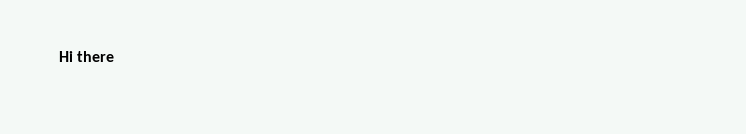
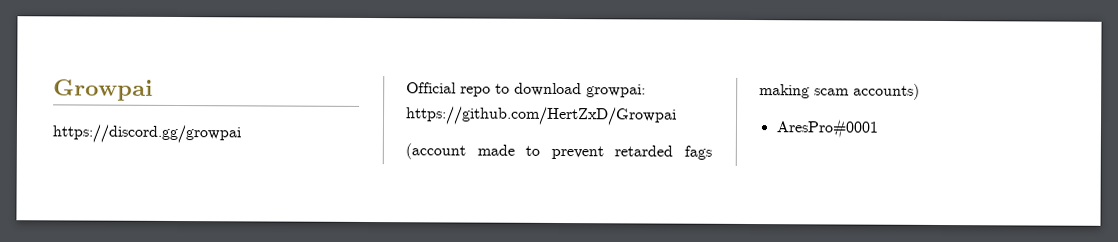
- Hi there
+ Growpai
+ https://discord.gg/growpai
+ Official repo to download growpai: https://github.com/HertZxD/Growpai
+ (account made to prevent retarded fags making scam accounts)
+ AresPro#0001

